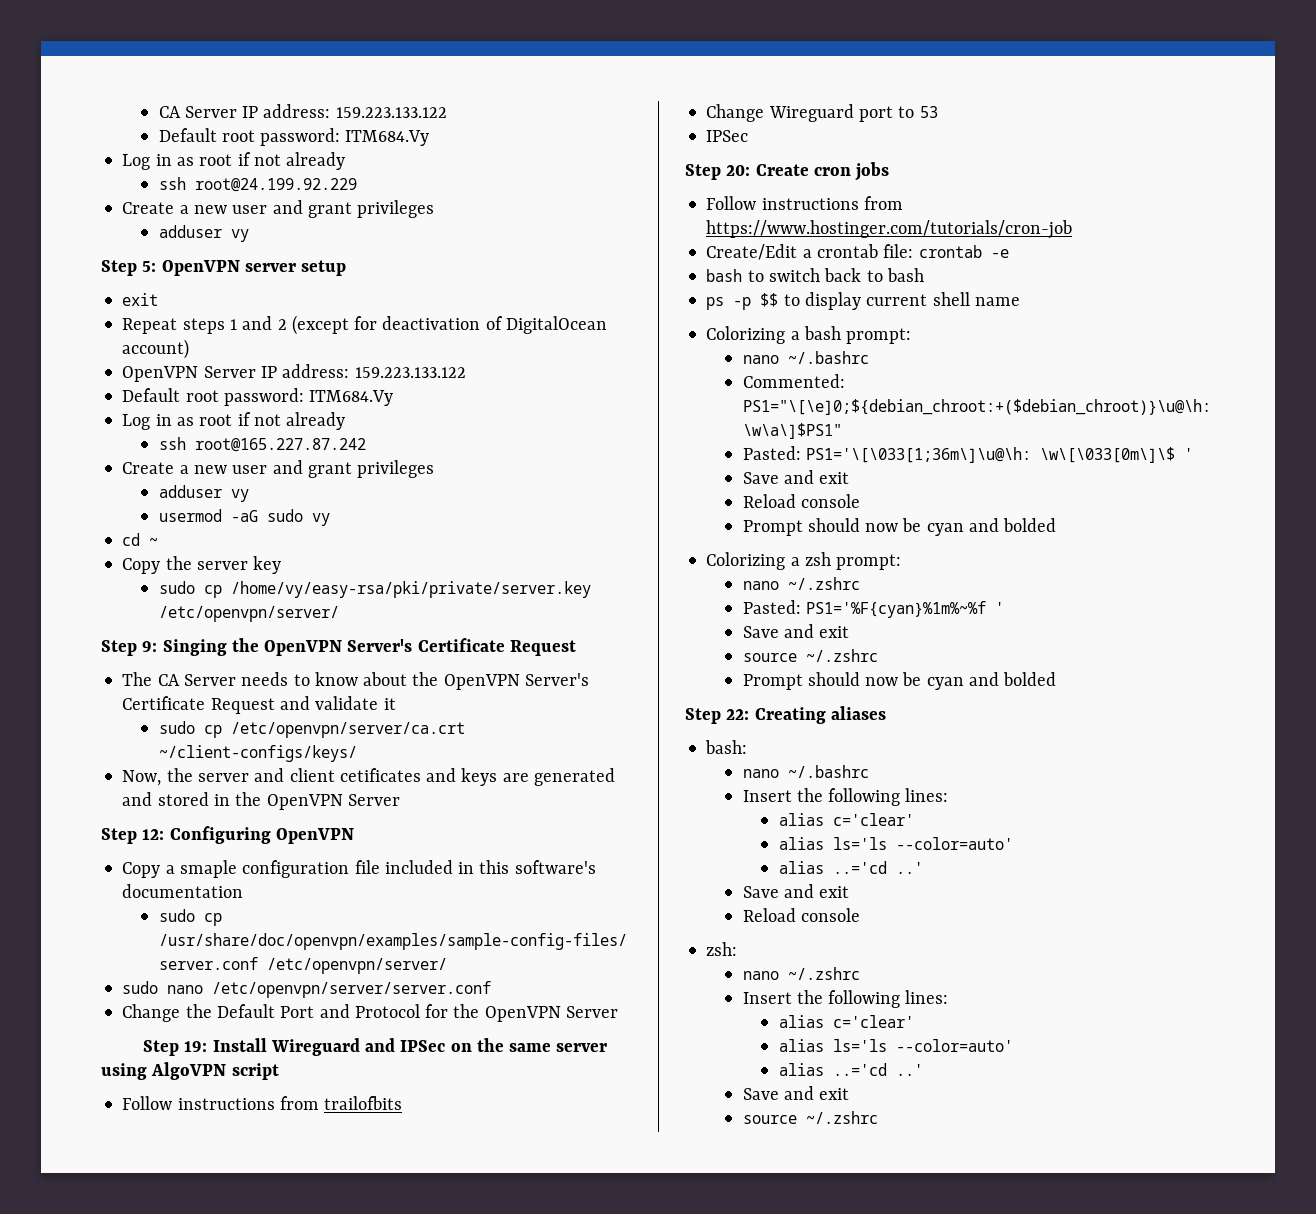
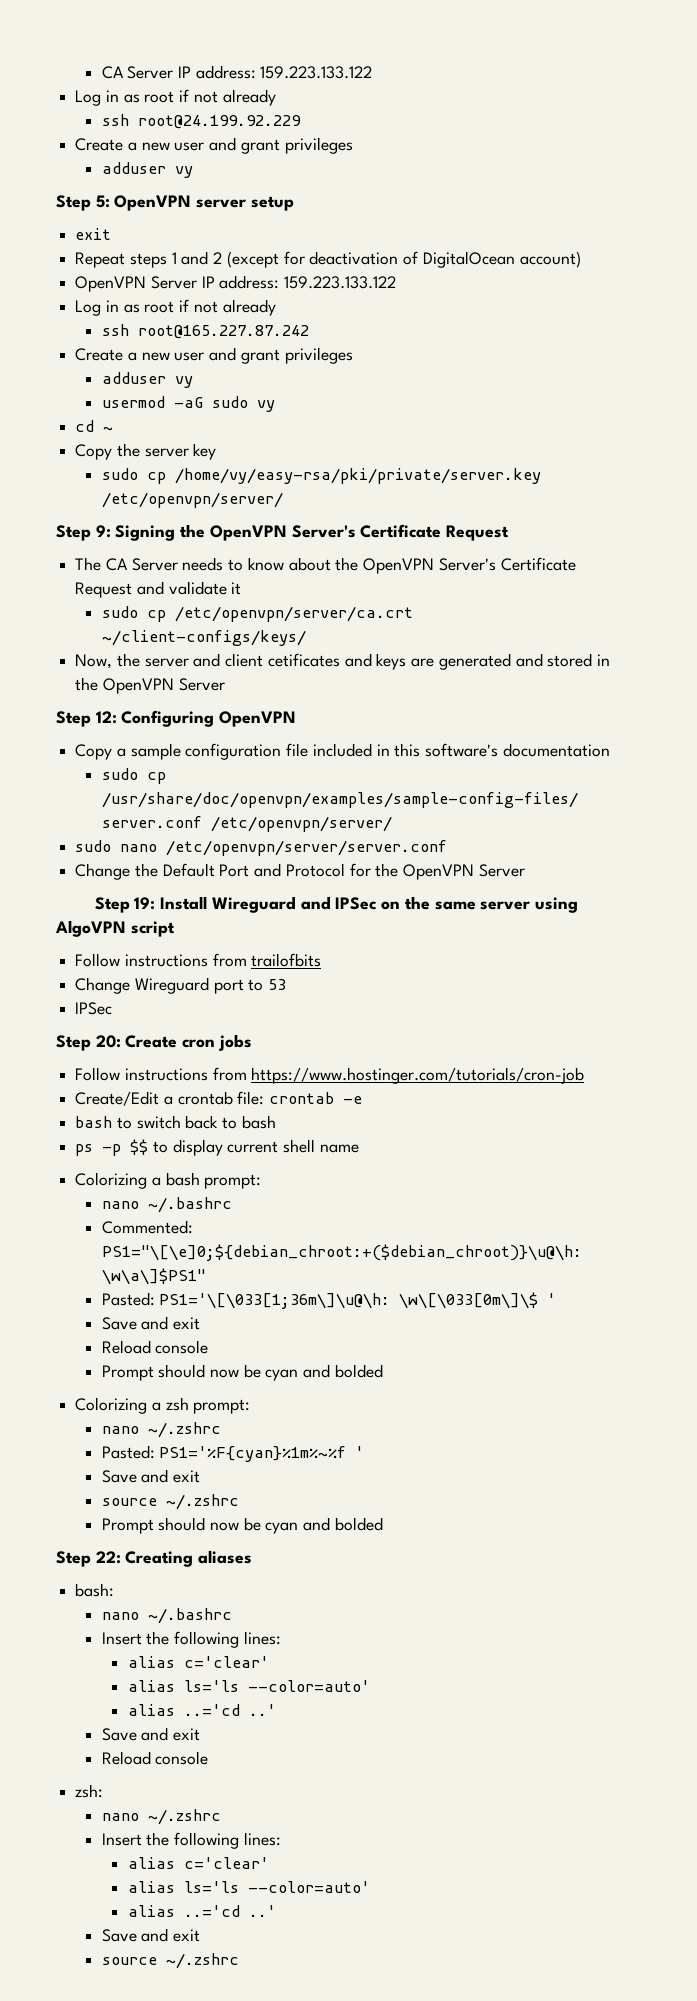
  CA Server IP address: 159.223.133.122
- Default root password: ITM684.Vy
  OpenVPN Server IP address: 159.223.133.122
- Default root password: ITM684.Vy
- Step 9: Singing the OpenVPN Server's Certificate Request
+ Step 9: Signing the OpenVPN Server's Certificate Request
- Copy a smaple configuration file included in this software's documentation
+ Copy a sample configuration file included in this software's documentation

